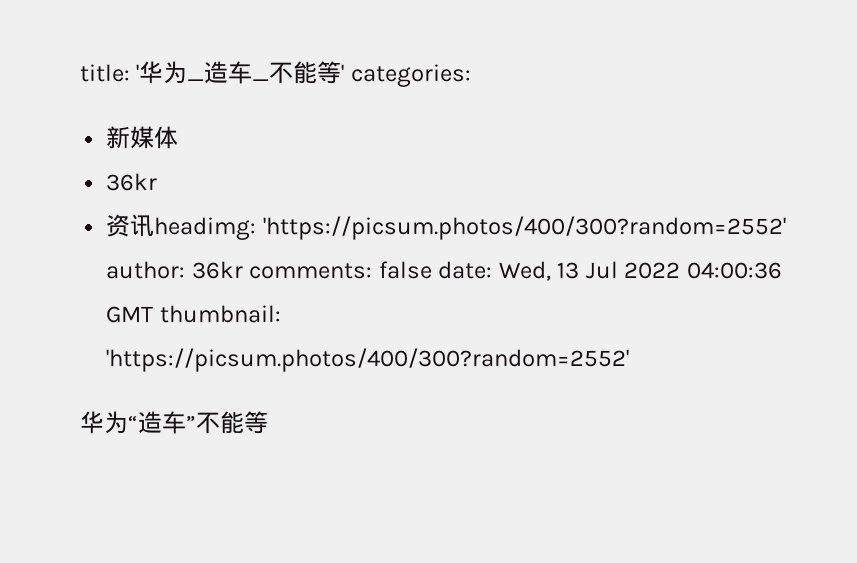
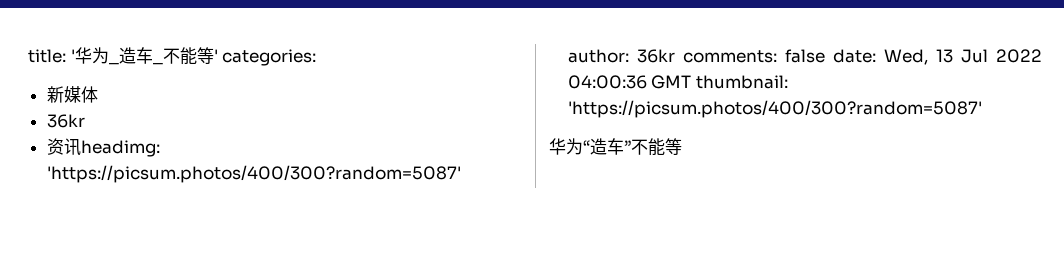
- 资讯headimg: 'https://picsum.photos/400/300?random=2552' author: 36kr comments: false date: Wed, 13 Jul 2022 04:00:36 GMT thumbnail: 'https://picsum.photos/400/300?random=2552'
+ 资讯headimg: 'https://picsum.photos/400/300?random=5087' author: 36kr comments: false date: Wed, 13 Jul 2022 04:00:36 GMT thumbnail: 'https://picsum.photos/400/300?random=5087'

